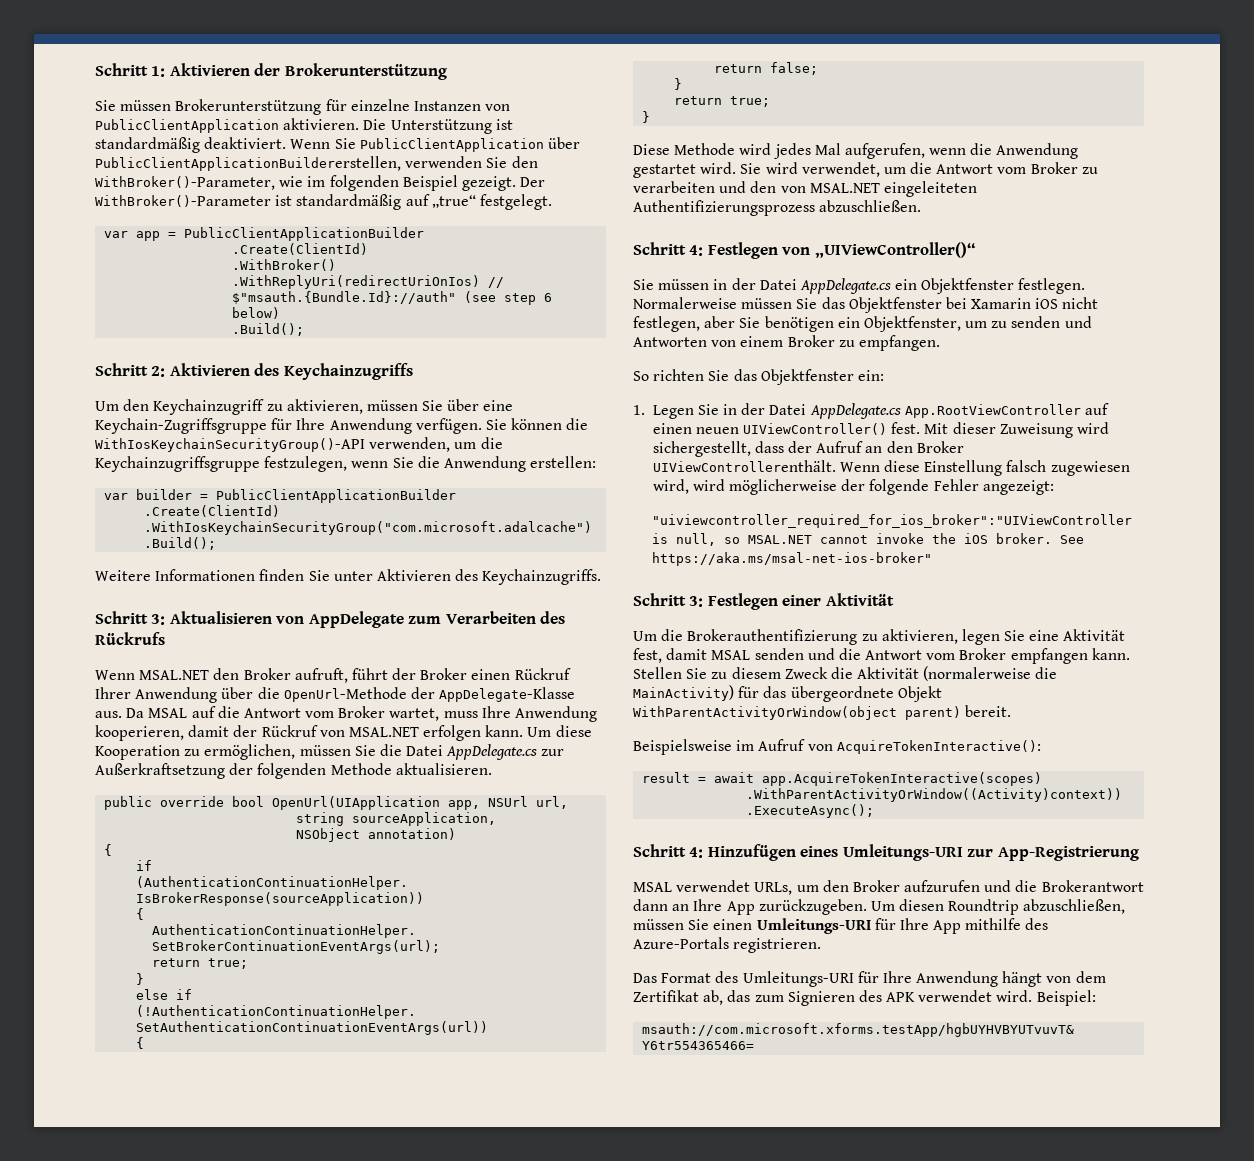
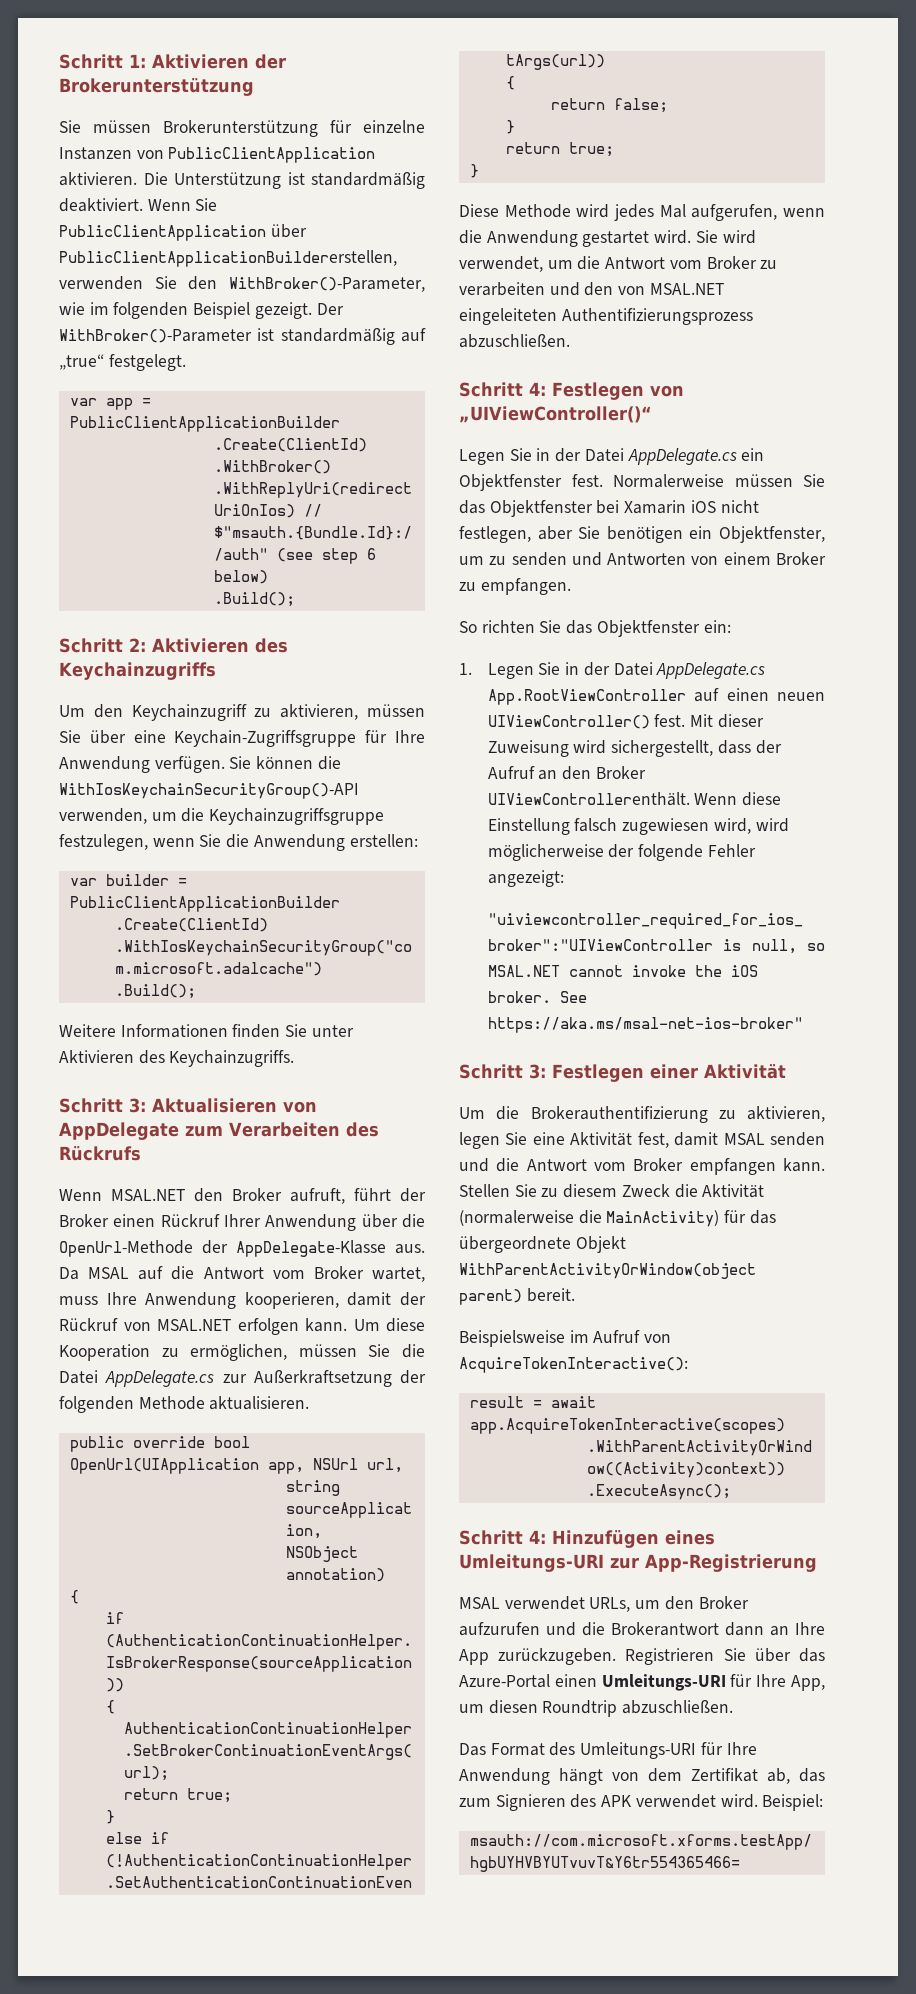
- Sie müssen in der Datei AppDelegate.cs ein Objektfenster festlegen.
+ Legen Sie in der Datei AppDelegate.cs ein Objektfenster fest.
- Um diesen Roundtrip abzuschließen, müssen Sie einen Umleitungs-URI für Ihre App mithilfe des Azure-Portals registrieren.
+ Registrieren Sie über das Azure-Portal einen Umleitungs-URI für Ihre App, um diesen Roundtrip abzuschließen.

